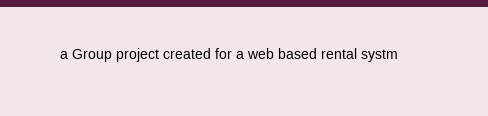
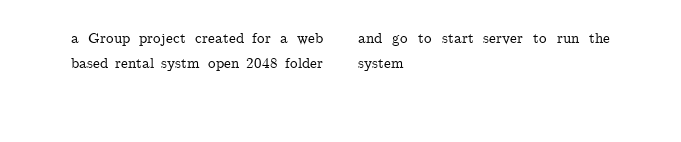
- a Group project created for a web based rental systm
+ a Group project created for a web based rental systm open 2048 folder and go to start server to run the system

